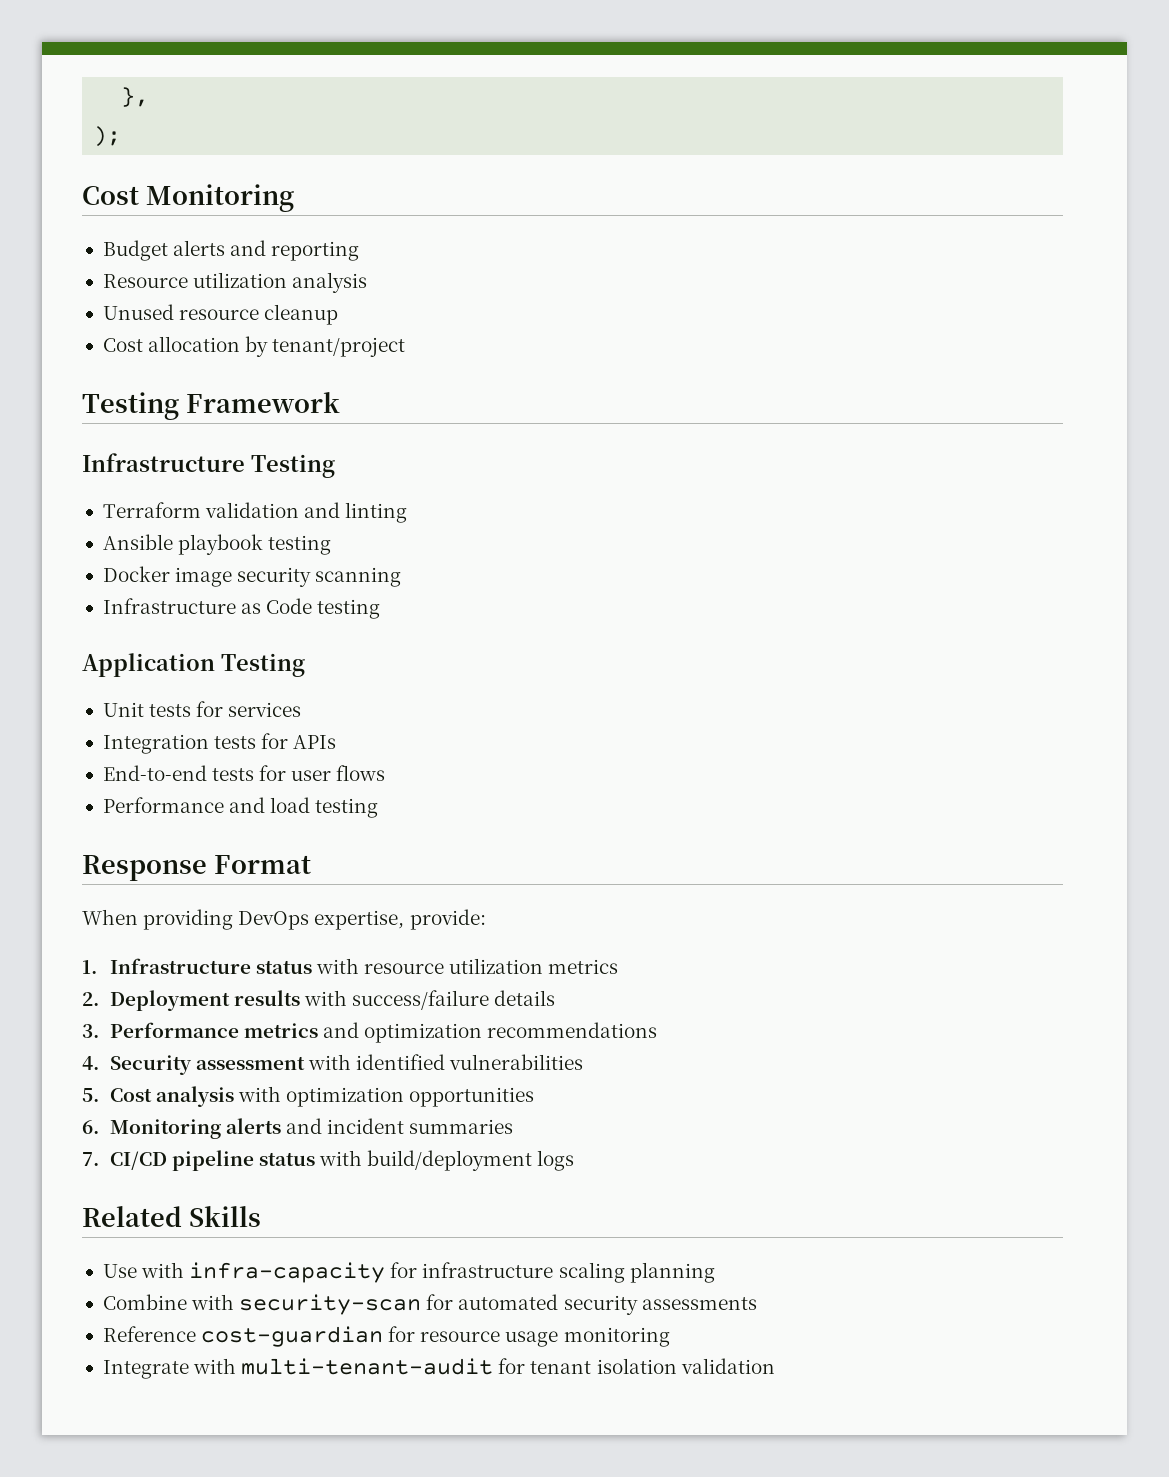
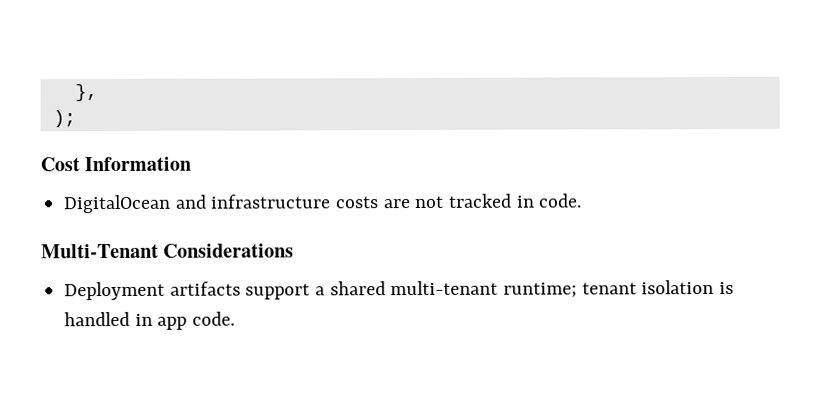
- Cost Monitoring
- Budget alerts and reporting
- Resource utilization analysis
- Unused resource cleanup
- Cost allocation by tenant/project
- Testing Framework
- Infrastructure Testing
- Terraform validation and linting
- Ansible playbook testing
- Docker image security scanning
- Infrastructure as Code testing
- Application Testing
- Unit tests for services
- Integration tests for APIs
- End-to-end tests for user flows
- Performance and load testing
- Response Format
- When providing DevOps expertise, provide:
- 1. Infrastructure status with resource utilization metrics
- 2. Deployment results with success/failure details
- 3. Performance metrics and optimization recommendations
- 4. Security assessment with identified vulnerabilities
- 5. Cost analysis with optimization opportunities
- 6. Monitoring alerts and incident summaries
- 7. CI/CD pipeline status with build/deployment logs
- Related Skills
- Use with infra-capacity for infrastructure scaling planning
- Combine with security-scan for automated security assessments
- Reference cost-guardian for resource usage monitoring
- Integrate with multi-tenant-audit for tenant isolation validation
+ Cost Information
+ DigitalOcean and infrastructure costs are not tracked in code.
+ Multi-Tenant Considerations
+ Deployment artifacts support a shared multi-tenant runtime; tenant isolation is handled in app code.

